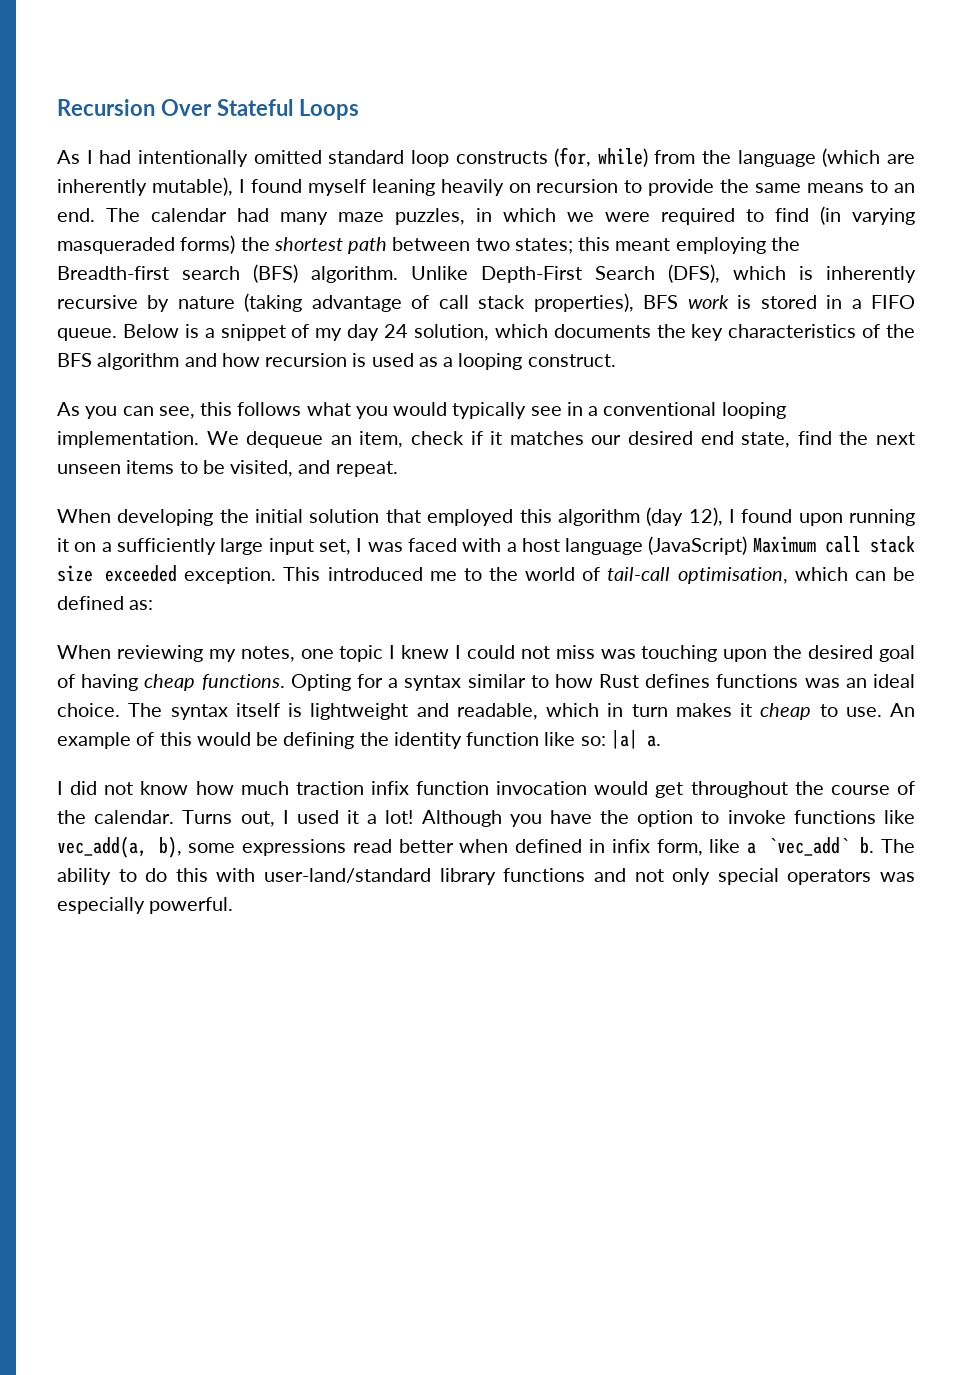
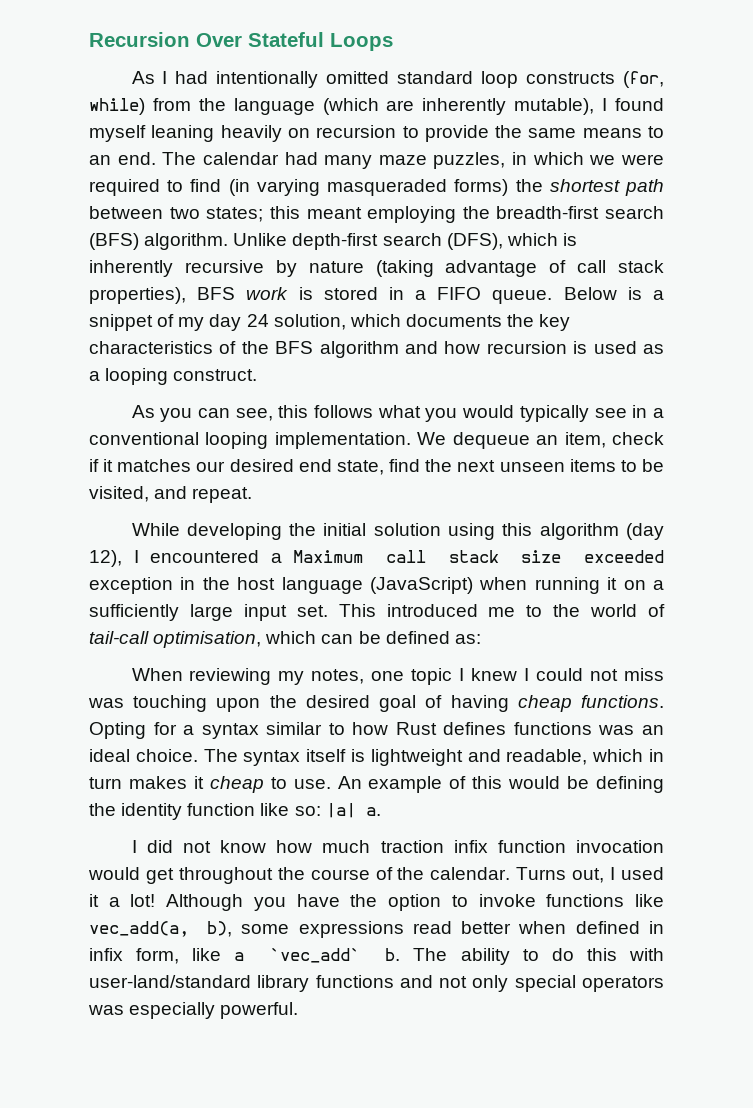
- The calendar had many maze puzzles, in which we were required to find (in varying masqueraded forms) the shortest path between two states; this meant employing the Breadth-first search (BFS) algorithm.
+ The calendar had many maze puzzles, in which we were required to find (in varying masqueraded forms) the shortest path between two states; this meant employing the breadth-first search (BFS) algorithm.
- Unlike Depth-First Search (DFS), which is inherently recursive by nature (taking advantage of call stack properties), BFS work is stored in a FIFO queue.
+ Unlike depth-first search (DFS), which is inherently recursive by nature (taking advantage of call stack properties), BFS work is stored in a FIFO queue.
- When developing the initial solution that employed this algorithm (day 12), I found upon running it on a sufficiently large input set, I was faced with a host language (JavaScript) Maximum call stack size exceeded exception.
+ While developing the initial solution using this algorithm (day 12), I encountered a Maximum call stack size exceeded exception in the host language (JavaScript) when running it on a sufficiently large input set.

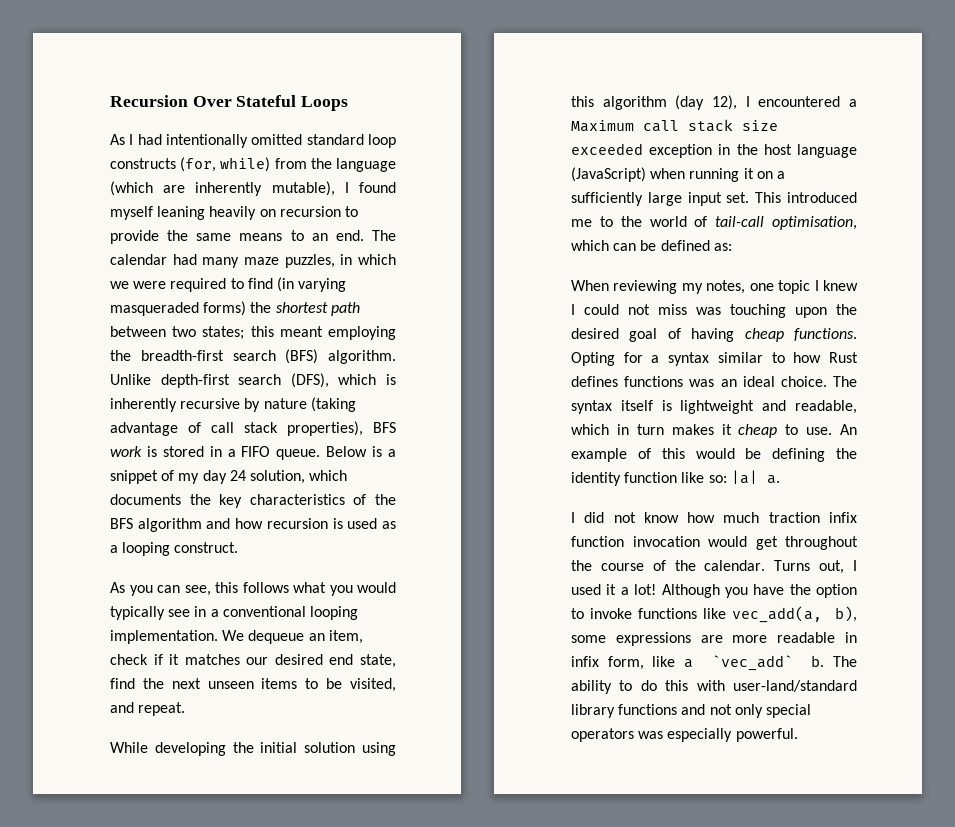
- Although you have the option to invoke functions like vec_add(a, b), some expressions read better when defined in infix form, like a `vec_add` b.
+ Although you have the option to invoke functions like vec_add(a, b), some expressions are more readable in infix form, like a `vec_add` b.

